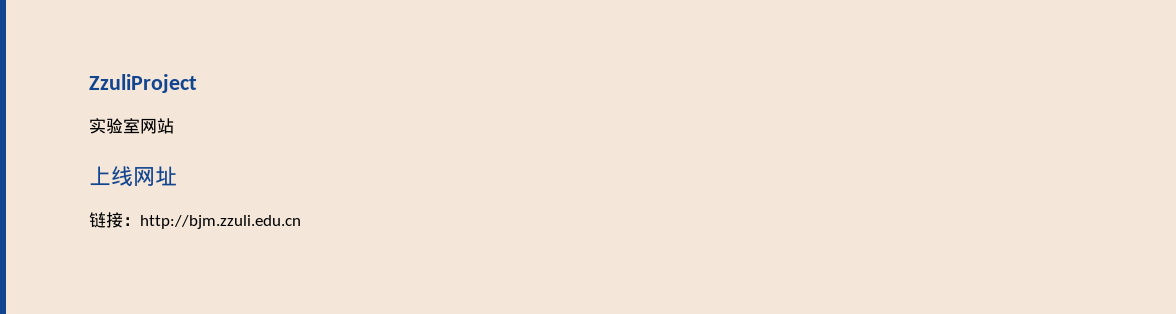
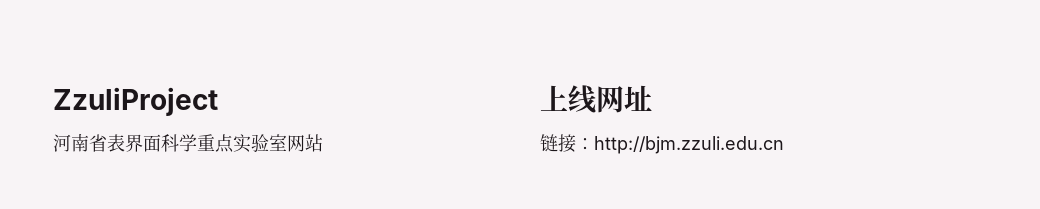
- 实验室网站
+ 河南省表界面科学重点实验室网站

